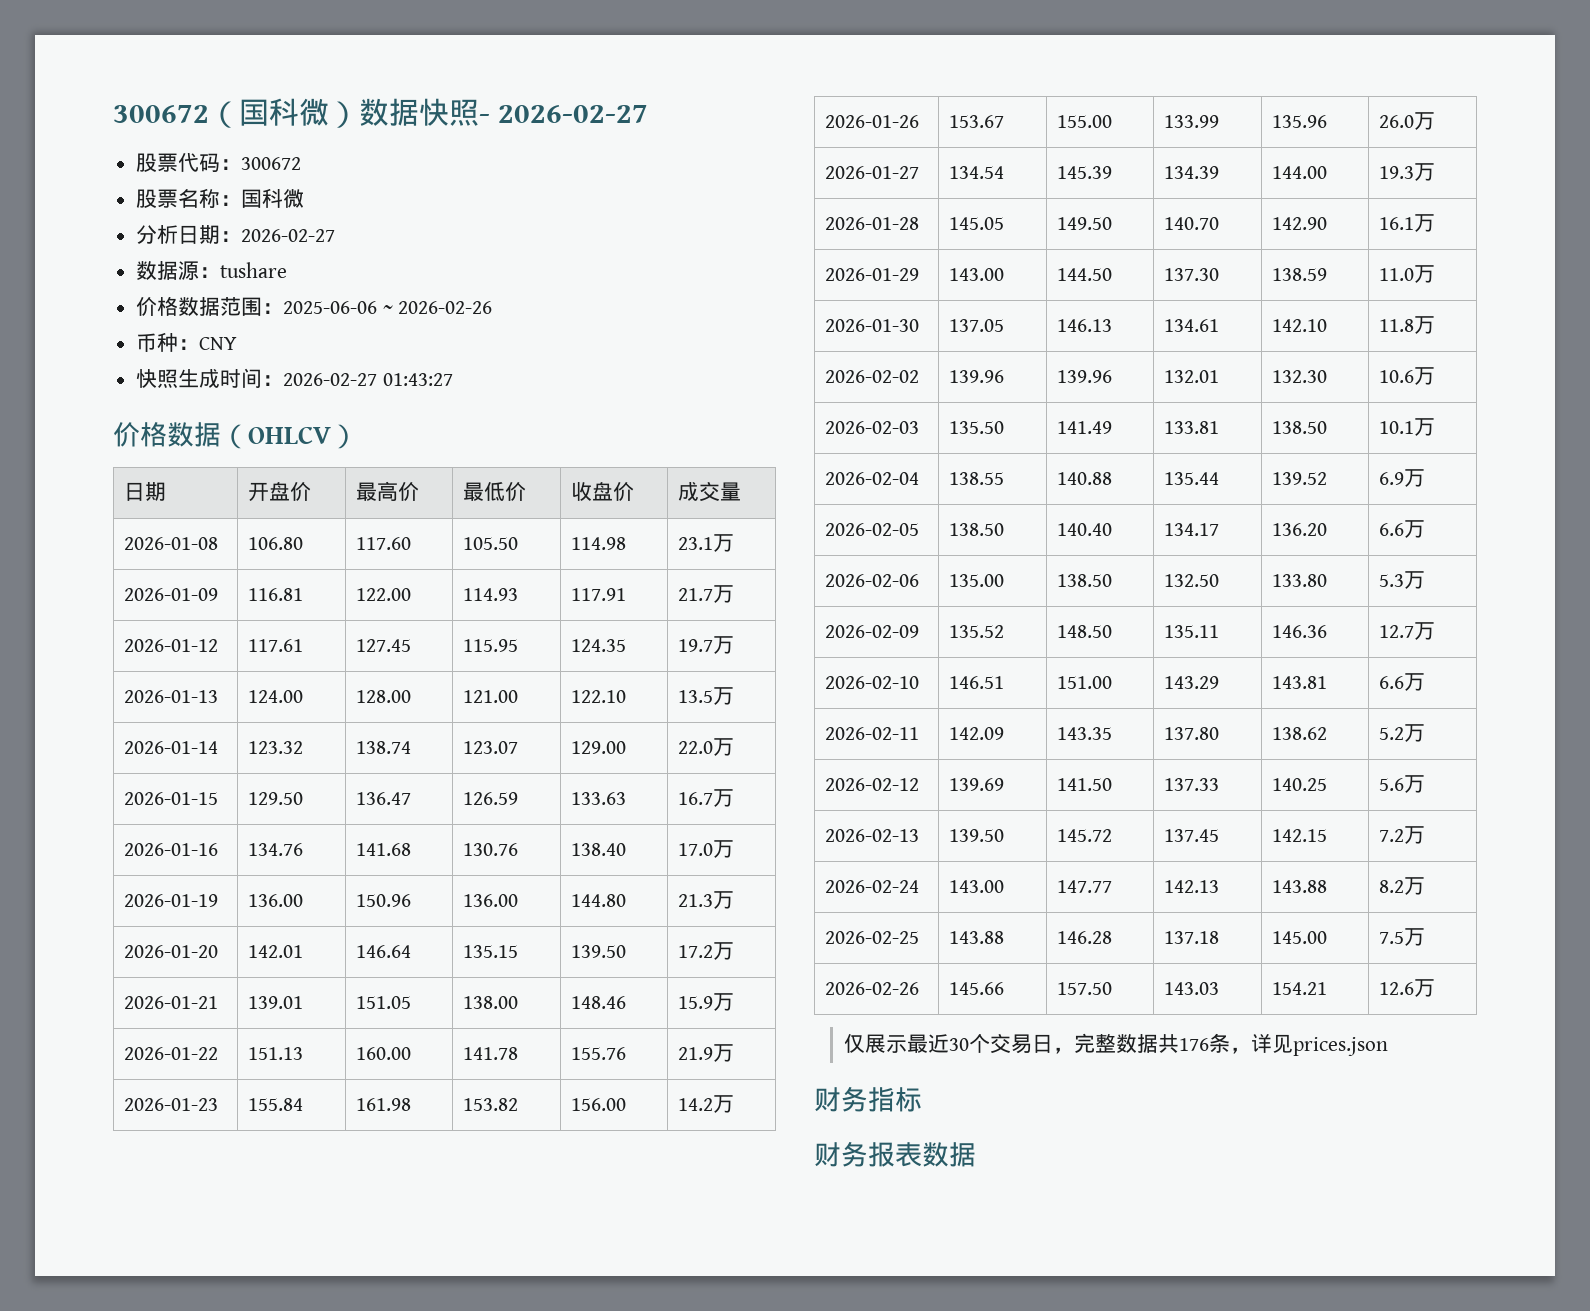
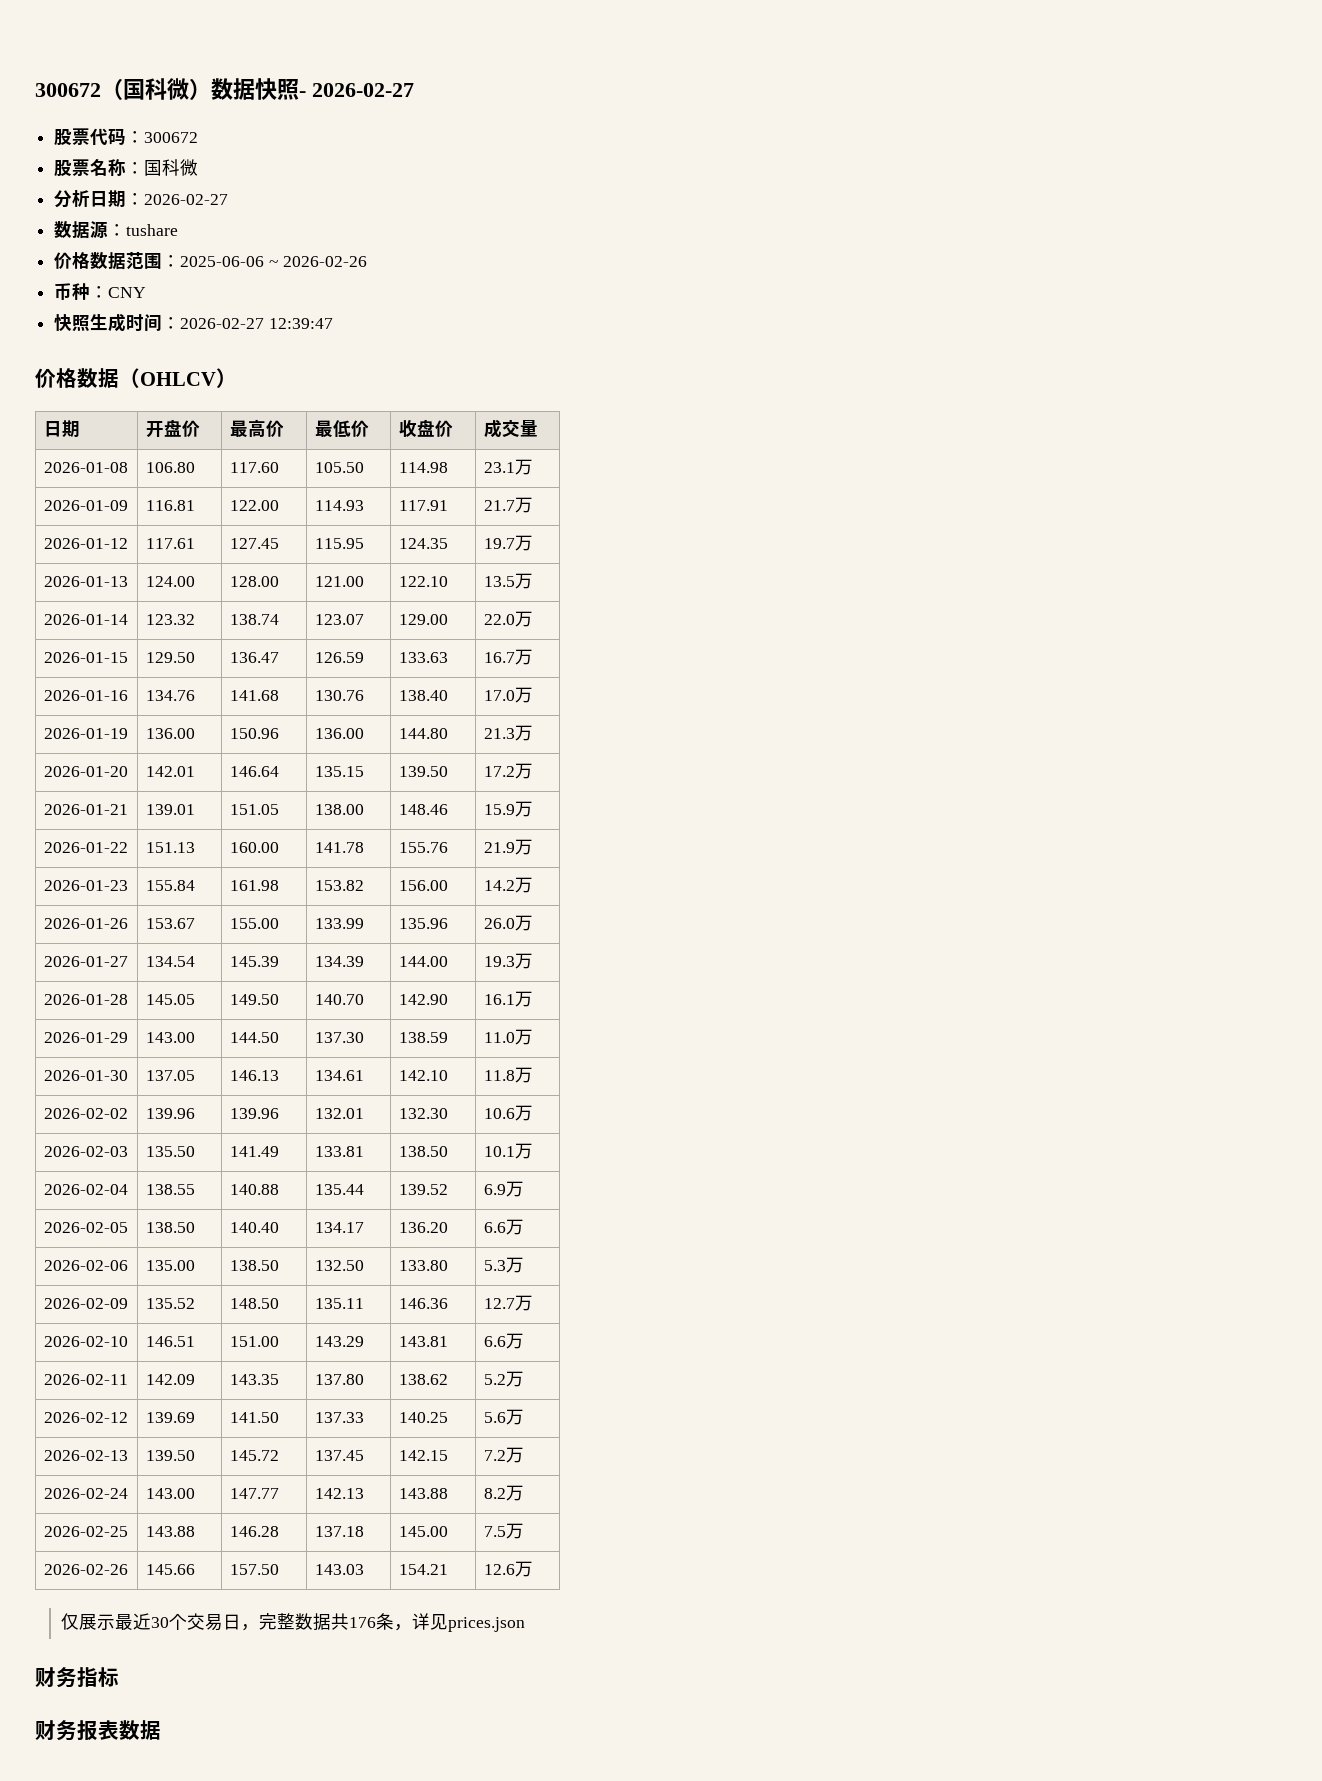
- 快照生成时间：2026-02-27 01:43:27
+ 快照生成时间：2026-02-27 12:39:47

